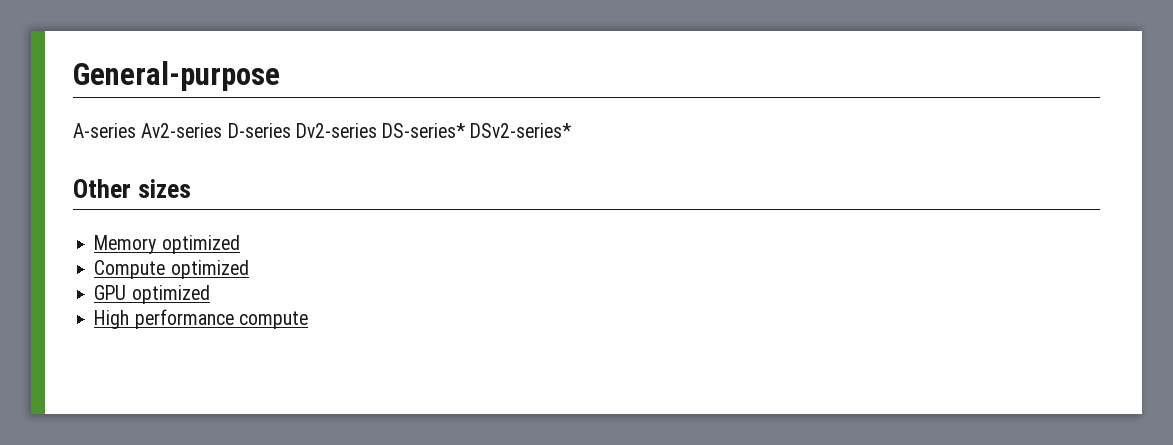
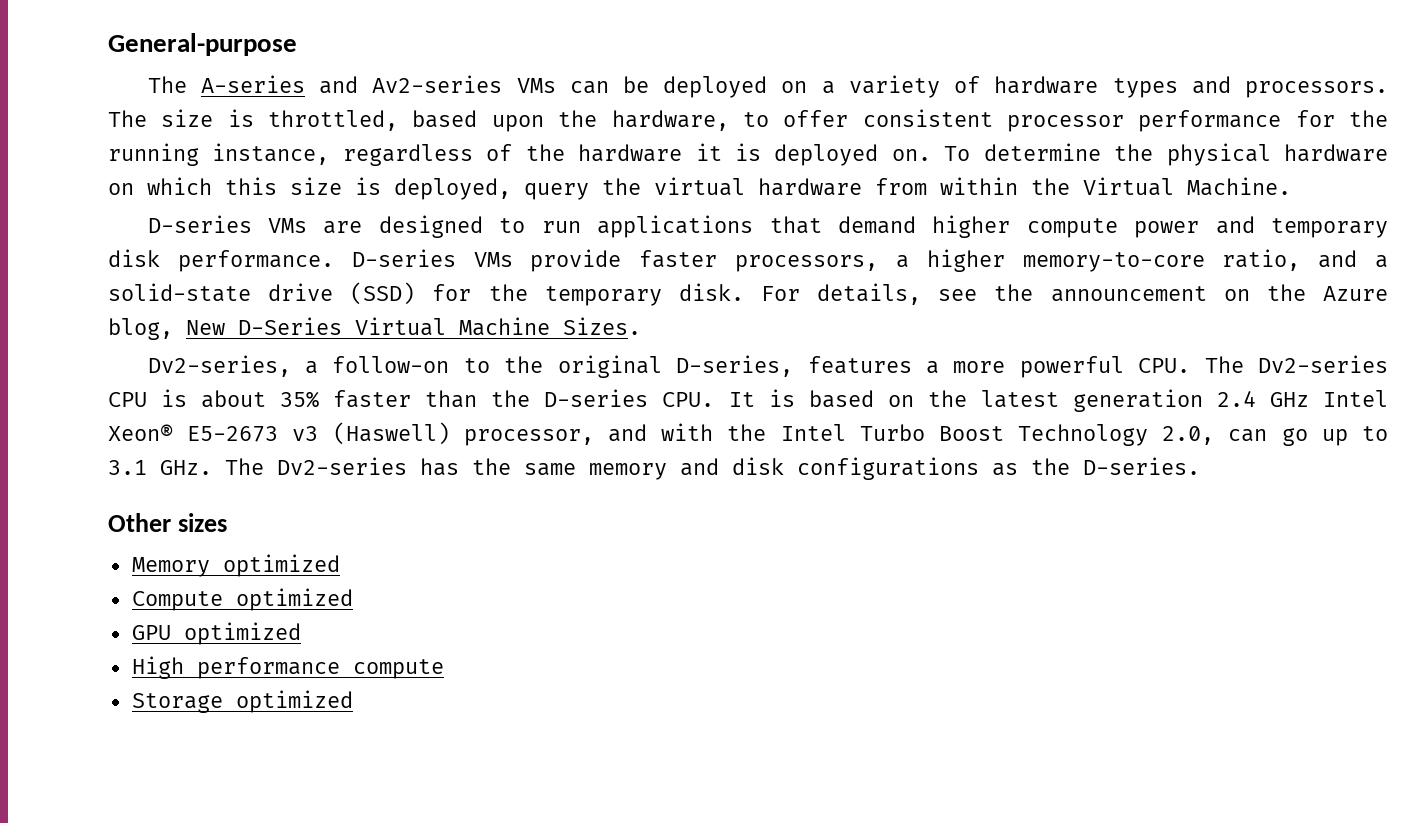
- A-series Av2-series D-series Dv2-series DS-series* DSv2-series*
+ The A-series and Av2-series VMs can be deployed on a variety of hardware types and processors. The size is throttled, based upon the hardware, to offer consistent processor performance for the running instance, regardless of the hardware it is deployed on. To determine the physical hardware on which this size is deployed, query the virtual hardware from within the Virtual Machine.
+ D-series VMs are designed to run applications that demand higher compute power and temporary disk performance. D-series VMs provide faster processors, a higher memory-to-core ratio, and a solid-state drive (SSD) for the temporary disk. For details, see the announcement on the Azure blog, New D-Series Virtual Machine Sizes.
+ Dv2-series, a follow-on to the original D-series, features a more powerful CPU. The Dv2-series CPU is about 35% faster than the D-series CPU. It is based on the latest generation 2.4 GHz Intel Xeon® E5-2673 v3 (Haswell) processor, and with the Intel Turbo Boost Technology 2.0, can go up to 3.1 GHz. The Dv2-series has the same memory and disk configurations as the D-series.
+ Storage optimized

